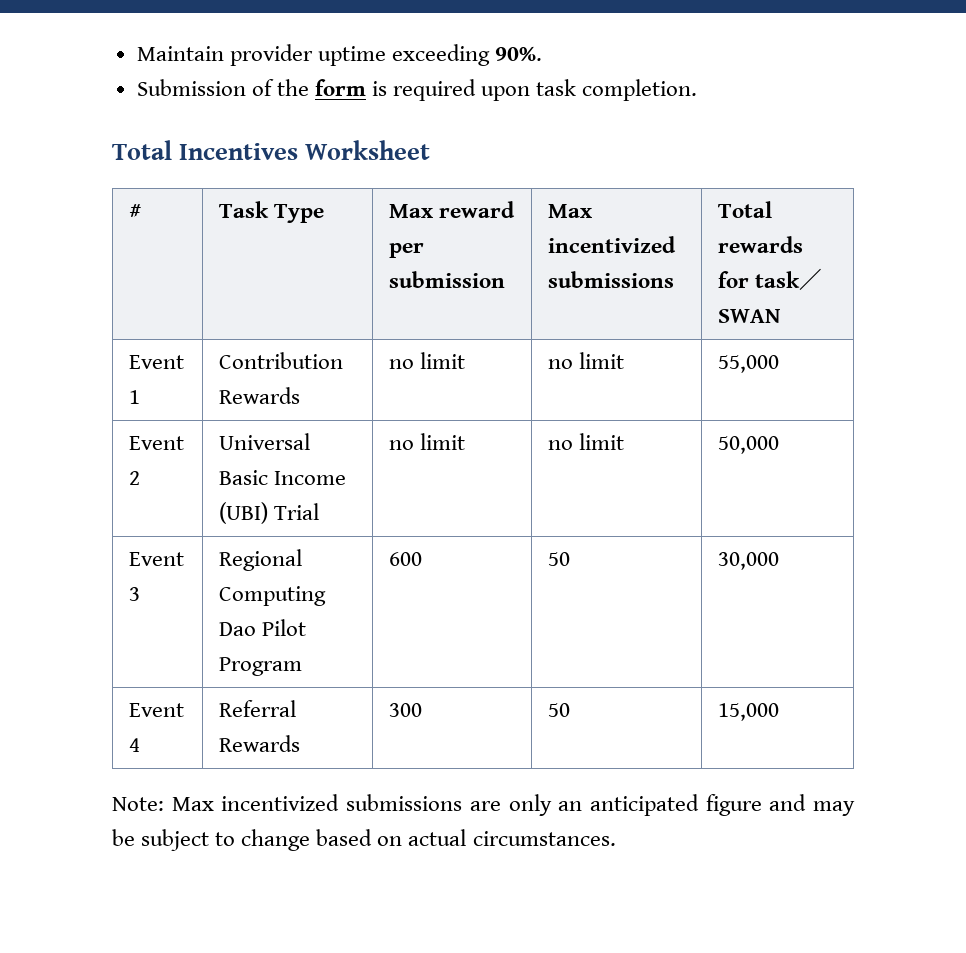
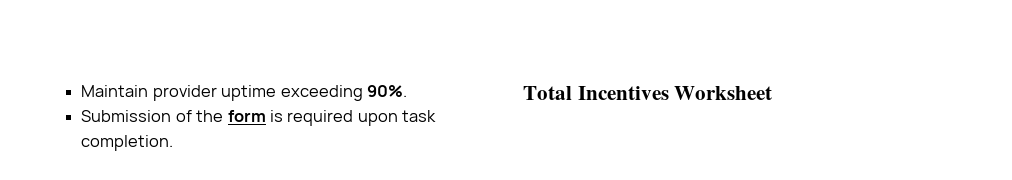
- # | Task Type | Max reward per submission | Max incentivized submissions | Total rewards for task／SWAN
- Event 1 | Contribution Rewards | no limit | no limit | 55,000
- Event 2 | Universal Basic Income (UBI) Trial | no limit | no limit | 50,000
- Event 3 | Regional Computing Dao Pilot Program | 600 | 50 | 30,000
- Event 4 | Referral Rewards | 300 | 50 | 15,000
- Note: Max incentivized submissions are only an anticipated figure and may be subject to change based on actual circumstances.

